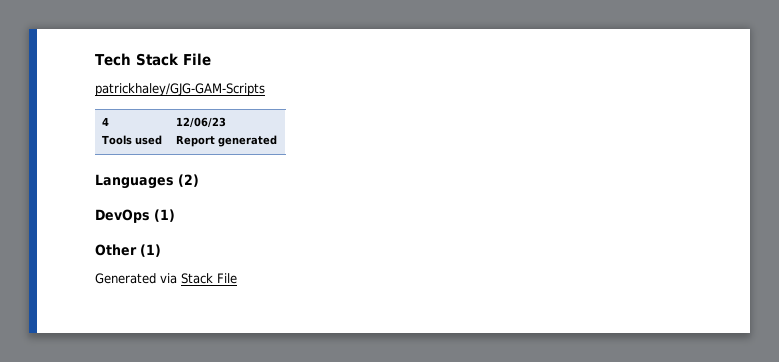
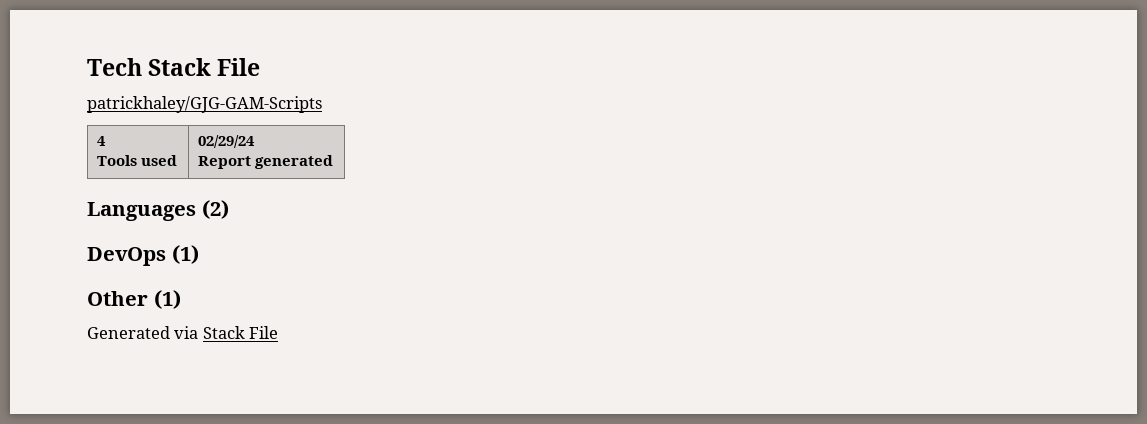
  4
- Tools used | 12/06/23
+ Tools used | 02/29/24

